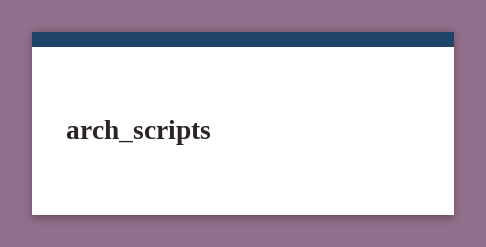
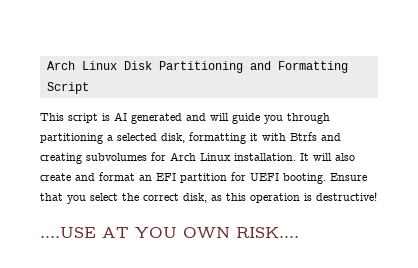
- arch_scripts
+ Arch Linux Disk Partitioning and Formatting Script
+ This script is AI generated and will guide you through partitioning a selected disk, formatting it with Btrfs and creating subvolumes for Arch Linux installation. It will also create and format an EFI partition for UEFI booting. Ensure that you select the correct disk, as this operation is destructive!
+ ....USE AT YOU OWN RISK....

